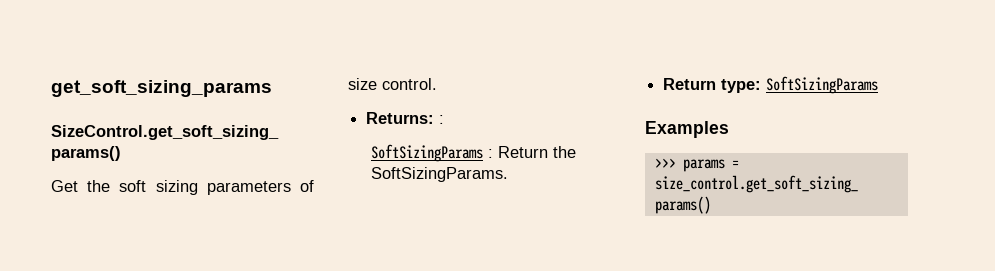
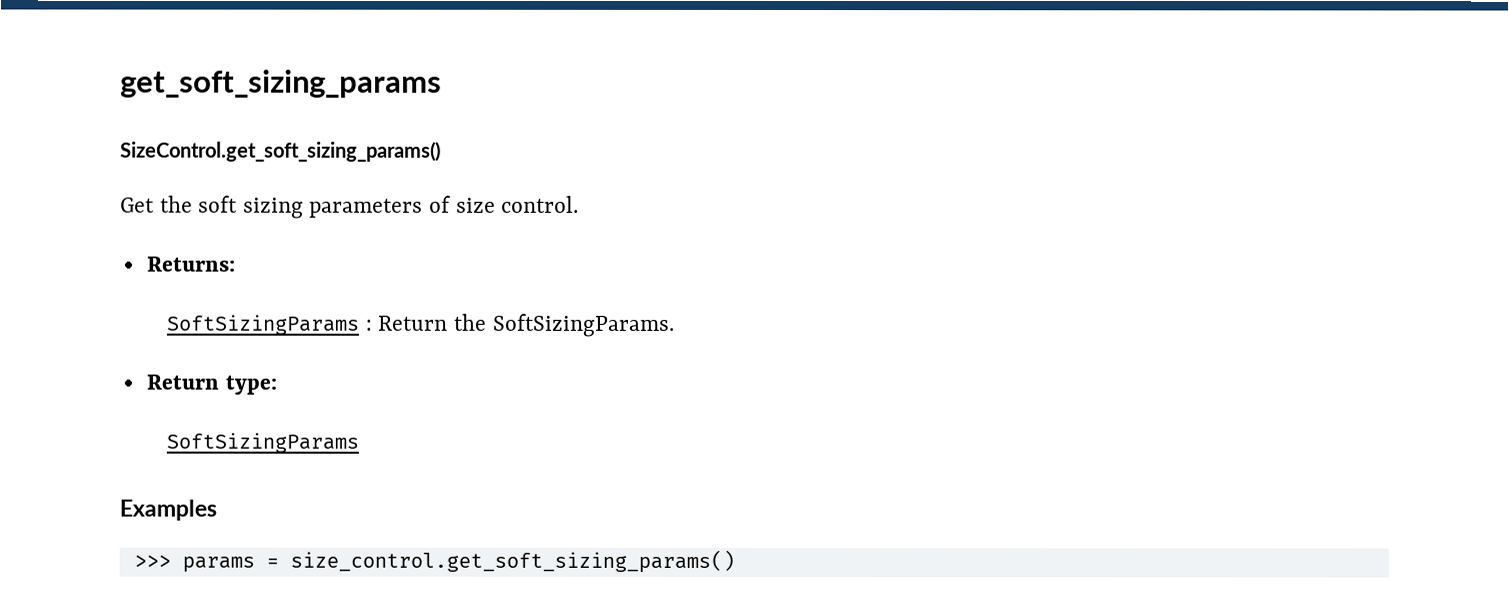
- Returns: :
+ Returns:
- Return type: SoftSizingParams
+ Return type:
+ SoftSizingParams

